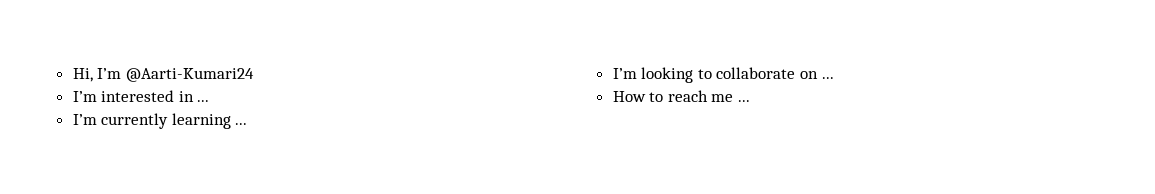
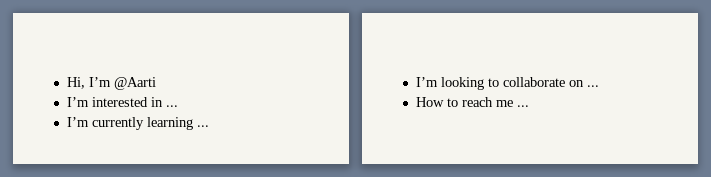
- Hi, I’m @Aarti-Kumari24
+ Hi, I’m @Aarti

